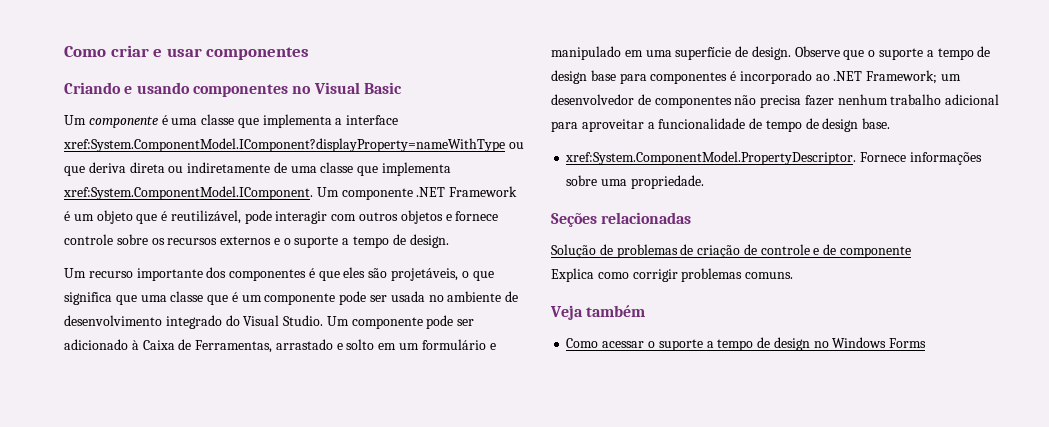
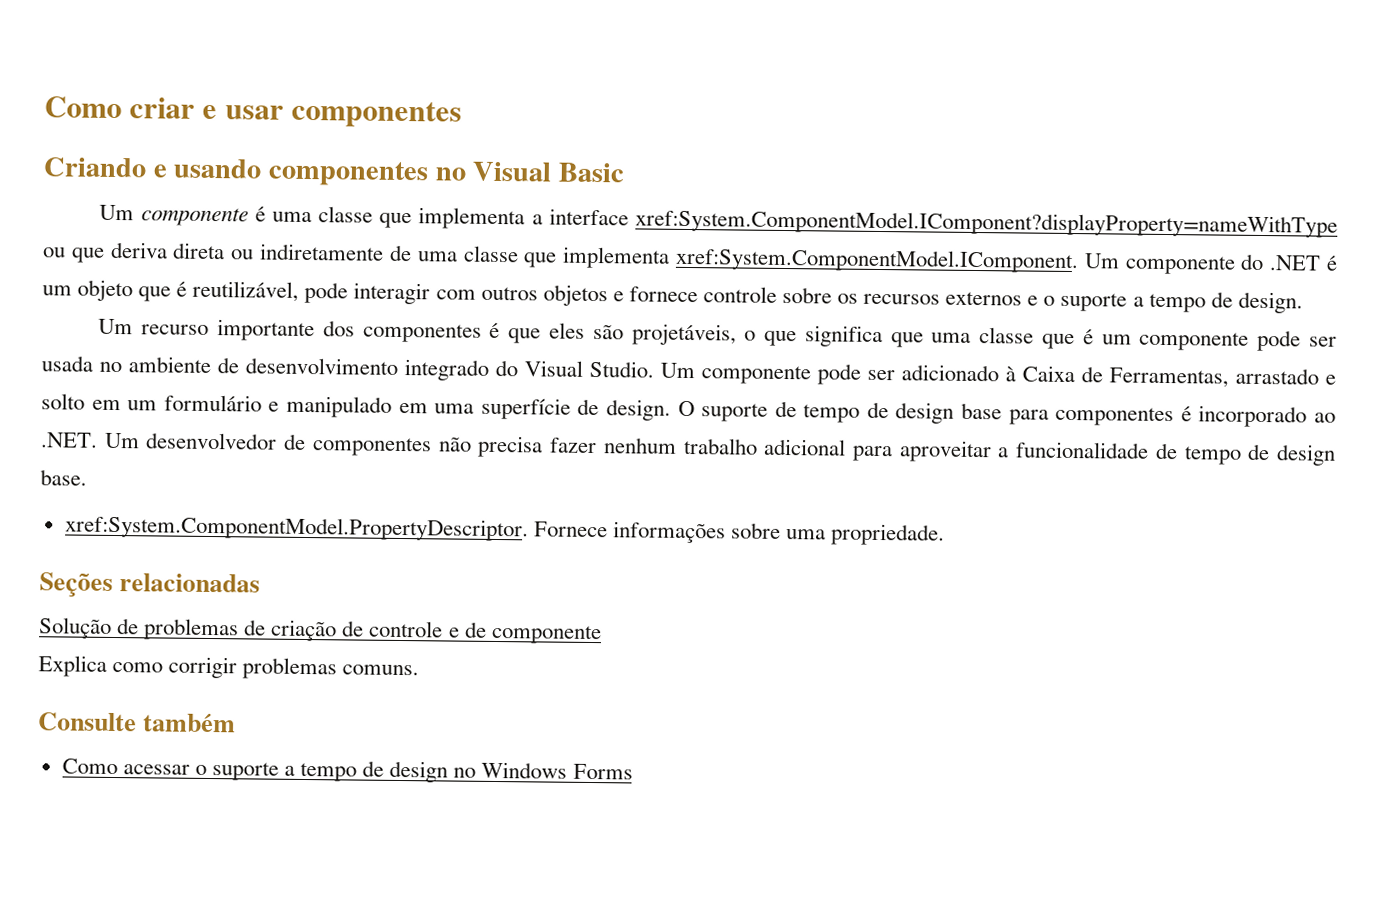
- Um componente é uma classe que implementa a interface xref:System.ComponentModel.IComponent?displayProperty=nameWithType ou que deriva direta ou indiretamente de uma classe que implementa xref:System.ComponentModel.IComponent. Um componente .NET Framework é um objeto que é reutilizável, pode interagir com outros objetos e fornece controle sobre os recursos externos e o suporte a tempo de design.
+ Um componente é uma classe que implementa a interface xref:System.ComponentModel.IComponent?displayProperty=nameWithType ou que deriva direta ou indiretamente de uma classe que implementa xref:System.ComponentModel.IComponent. Um componente do .NET é um objeto que é reutilizável, pode interagir com outros objetos e fornece controle sobre os recursos externos e o suporte a tempo de design.
- Observe que o suporte a tempo de design base para componentes é incorporado ao .NET Framework; um desenvolvedor de componentes não precisa fazer nenhum trabalho adicional para aproveitar a funcionalidade de tempo de design base.
+ O suporte de tempo de design base para componentes é incorporado ao .NET. Um desenvolvedor de componentes não precisa fazer nenhum trabalho adicional para aproveitar a funcionalidade de tempo de design base.
- Veja também
+ Consulte também

